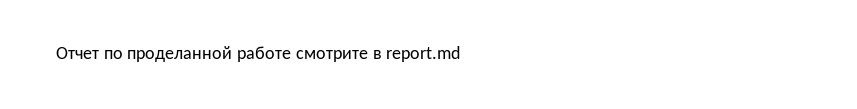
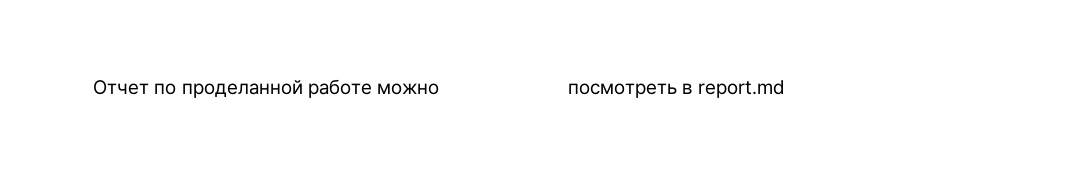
- Отчет по проделанной работе смотрите в report.md
+ Отчет по проделанной работе можно посмотреть в report.md

